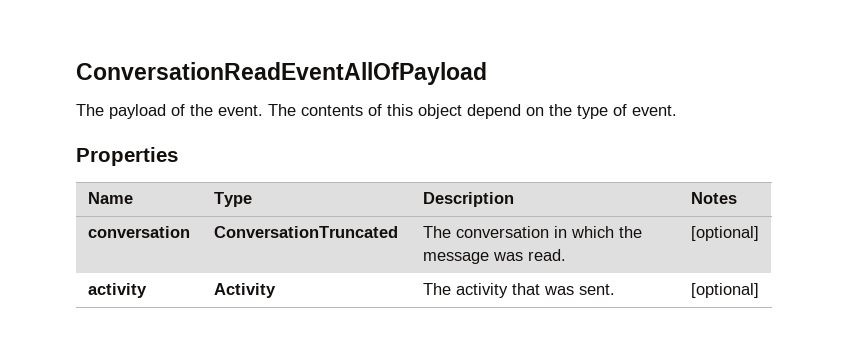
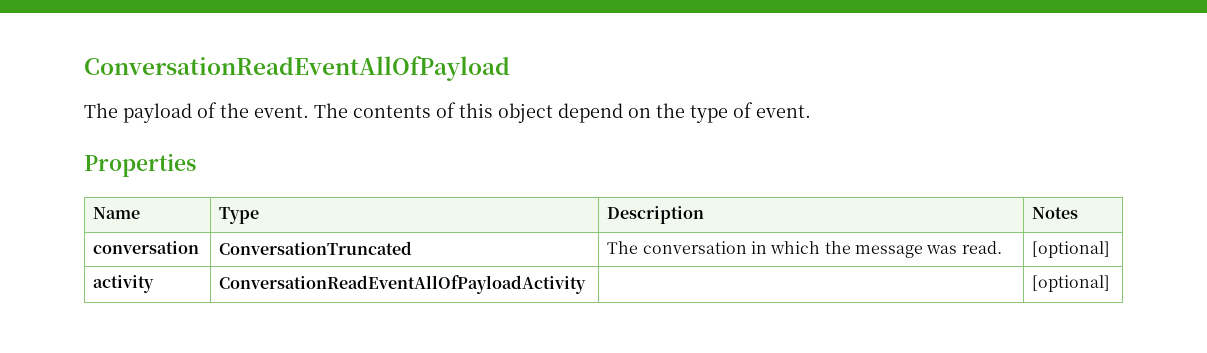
- activity | Activity | The activity that was sent. | [optional]
+ activity | ConversationReadEventAllOfPayloadActivity | | [optional]

